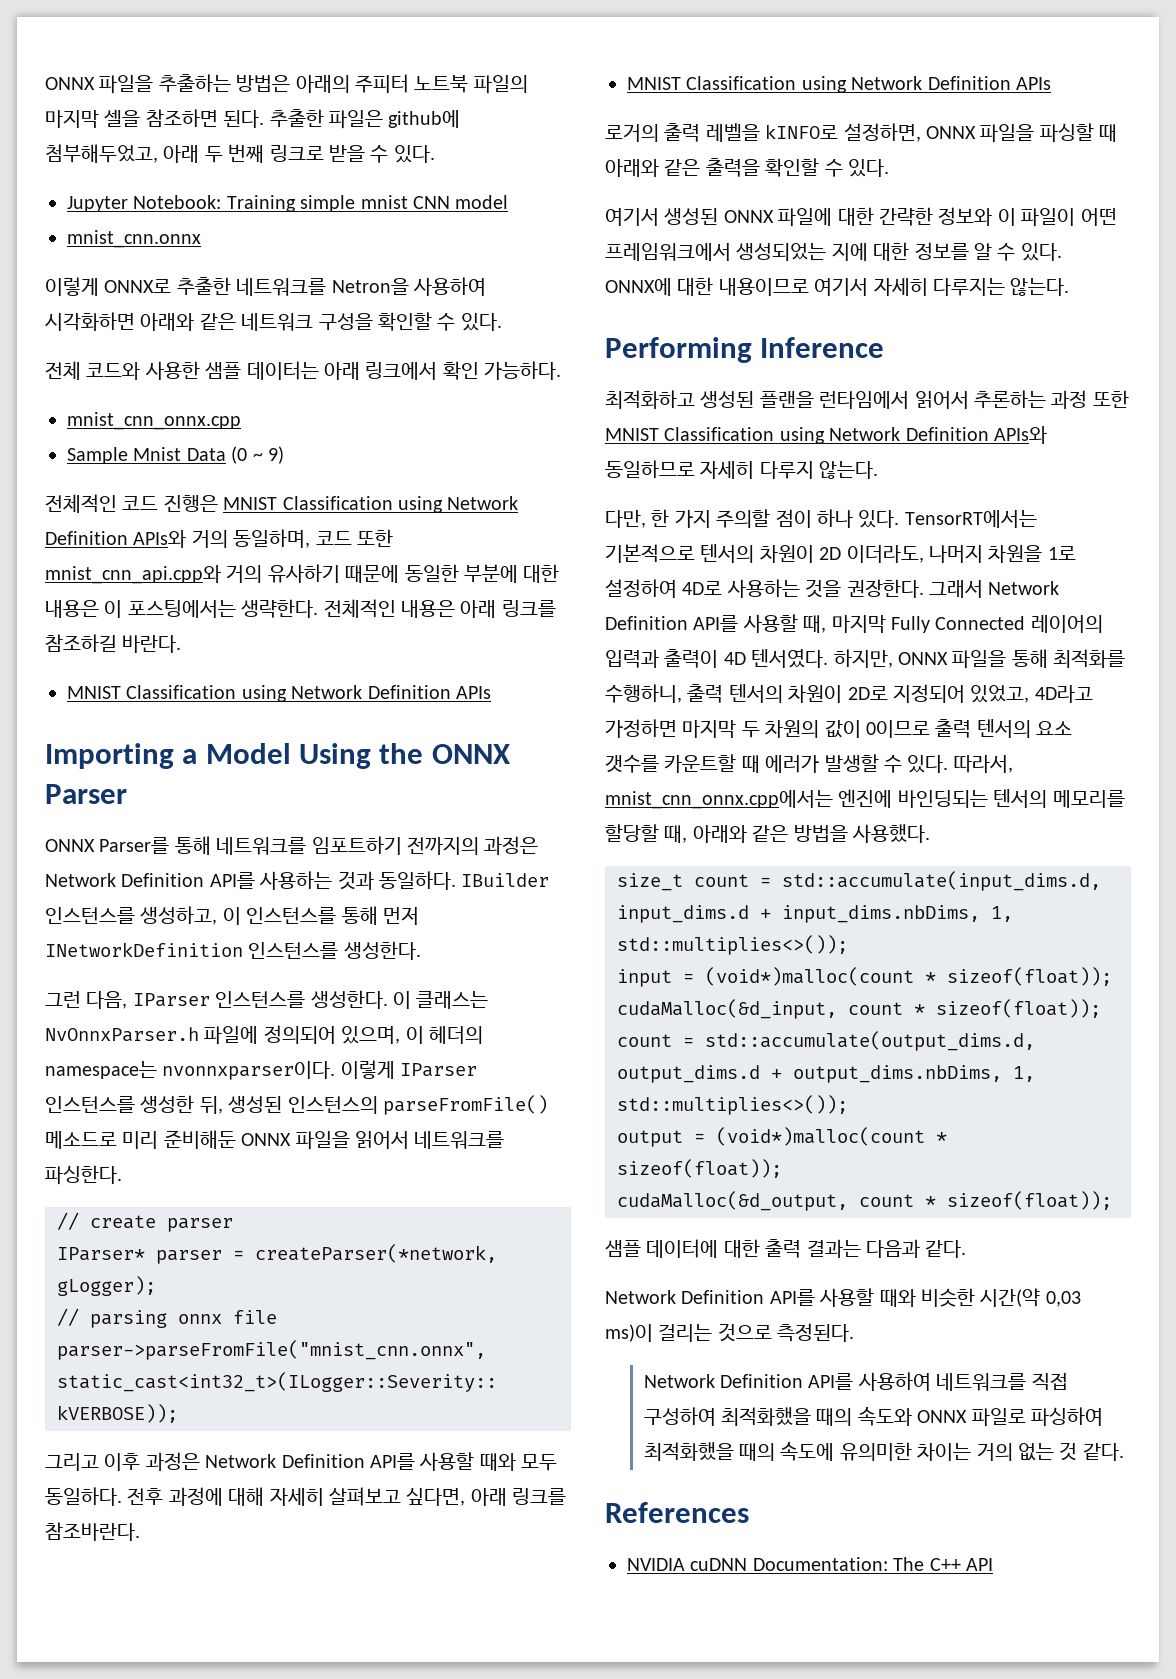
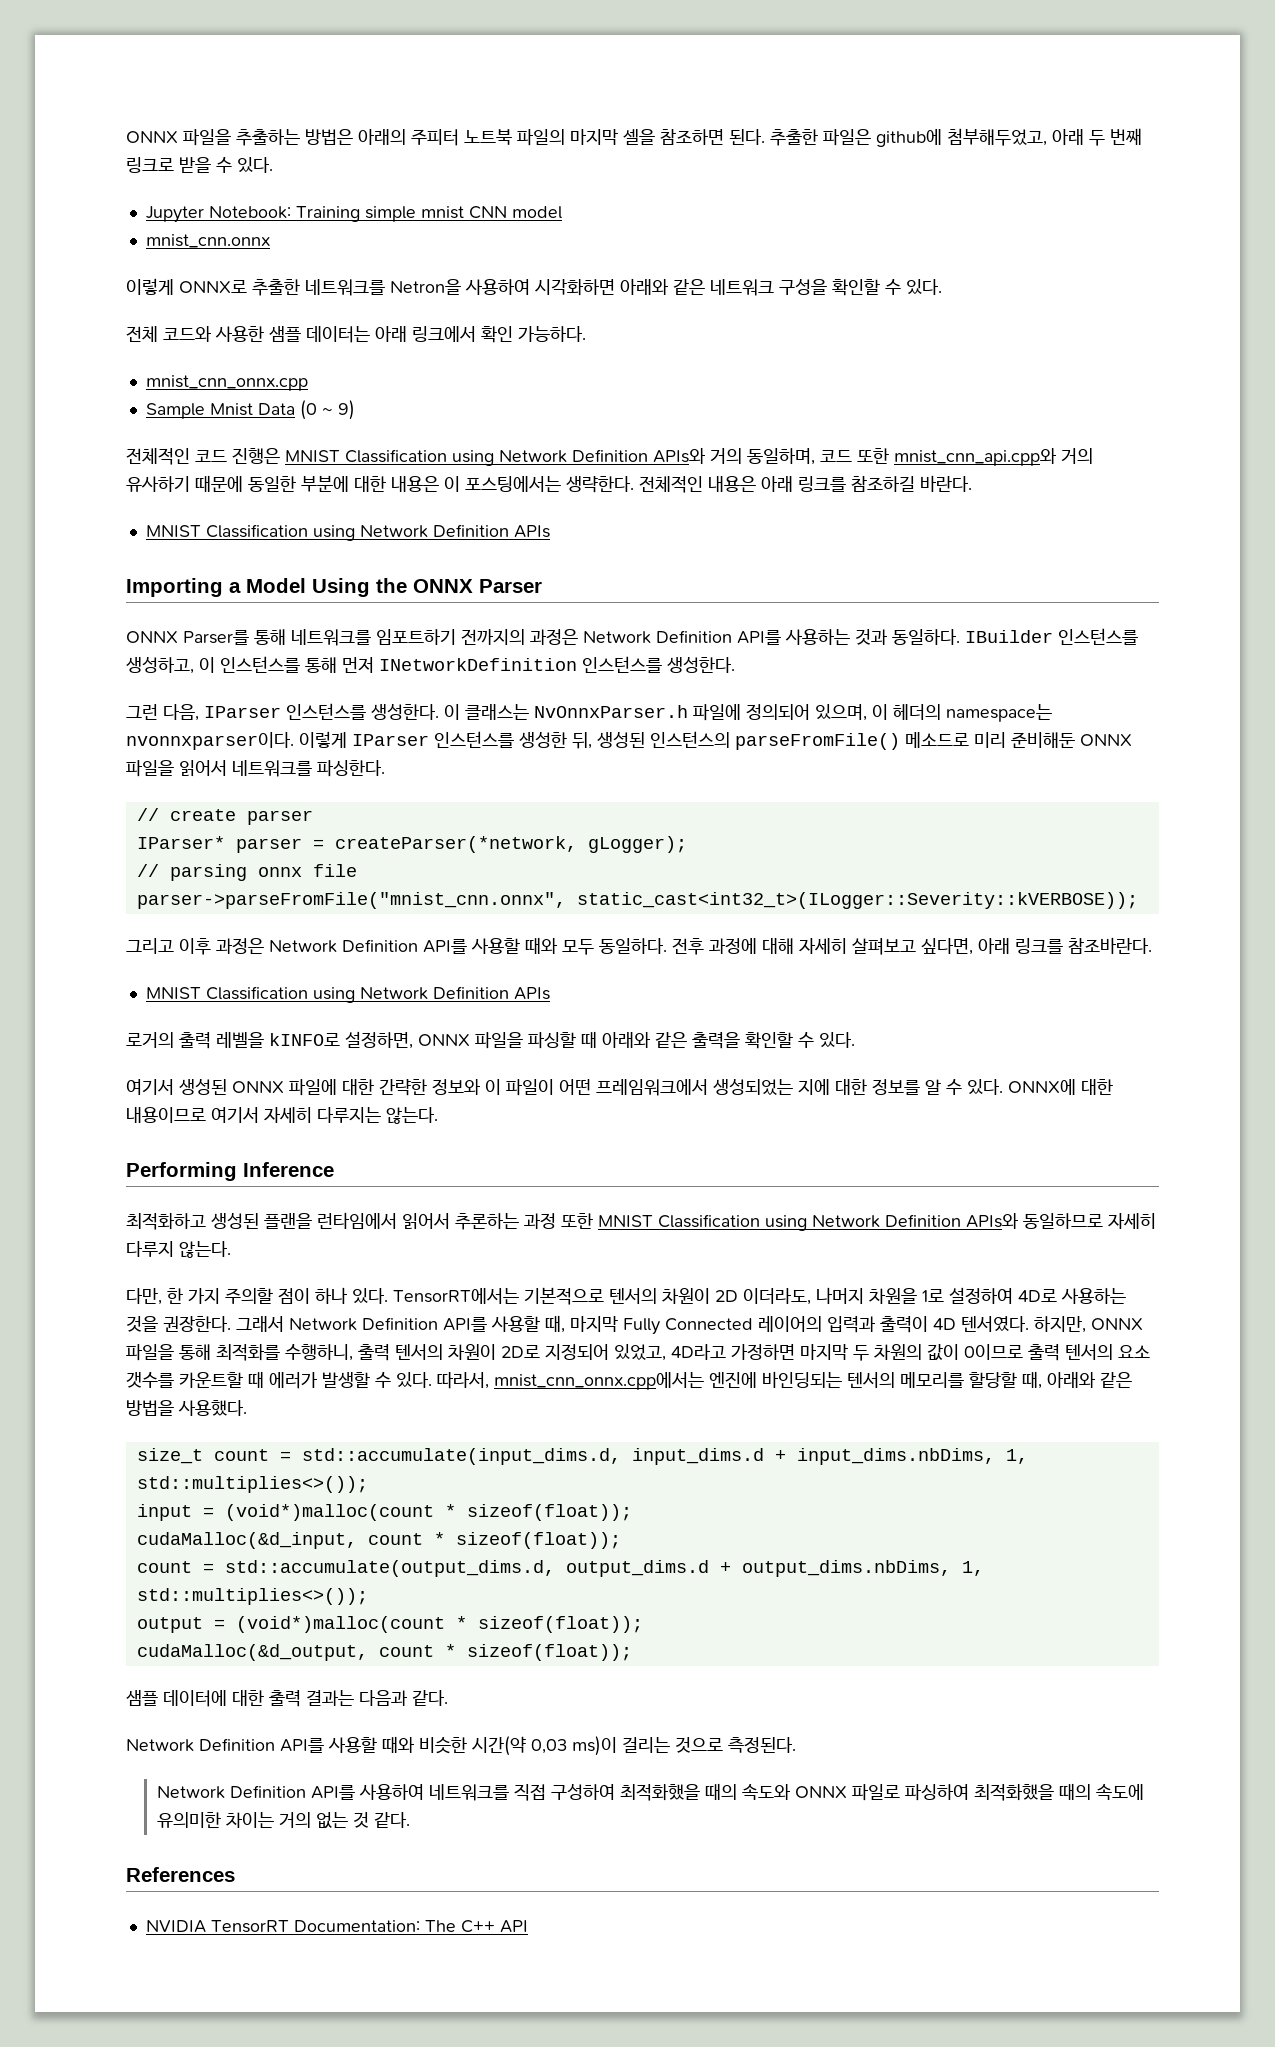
- NVIDIA cuDNN Documentation: The C++ API
+ NVIDIA TensorRT Documentation: The C++ API

